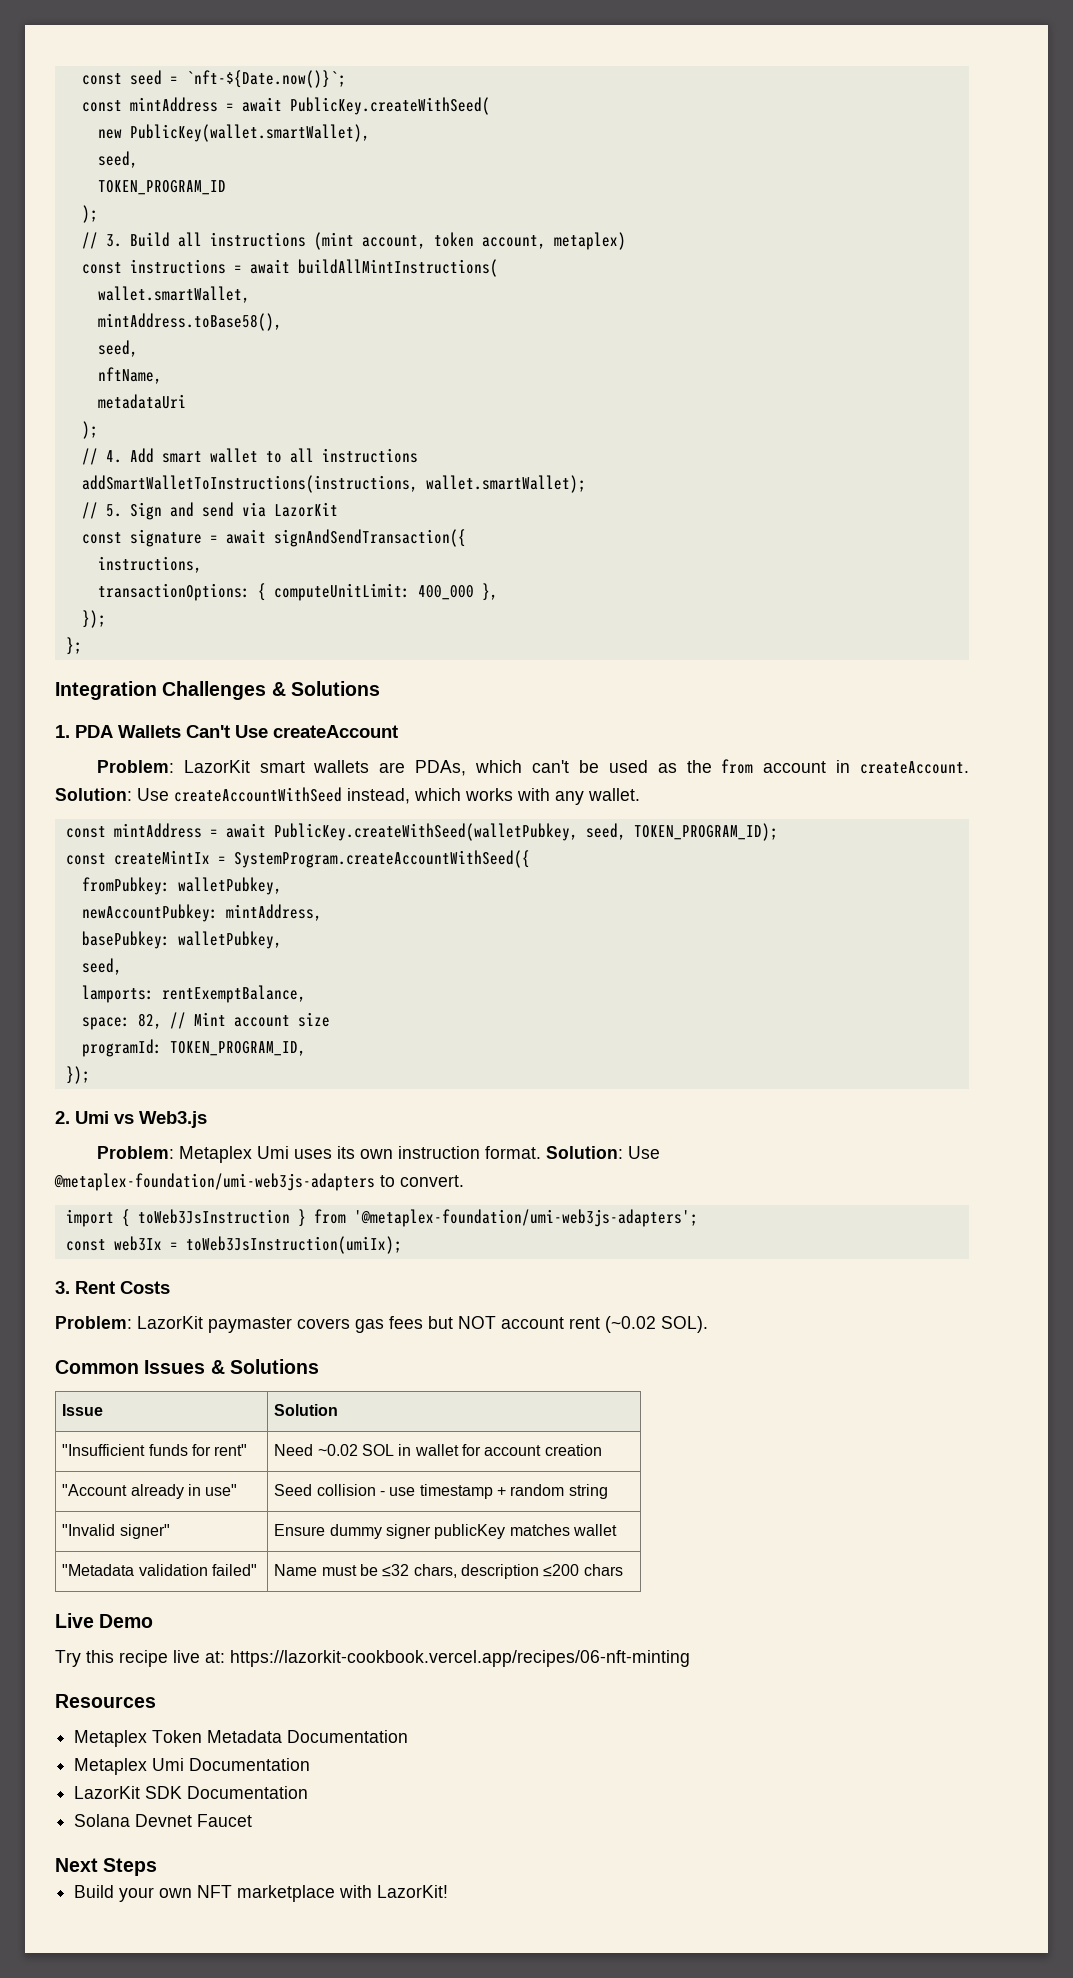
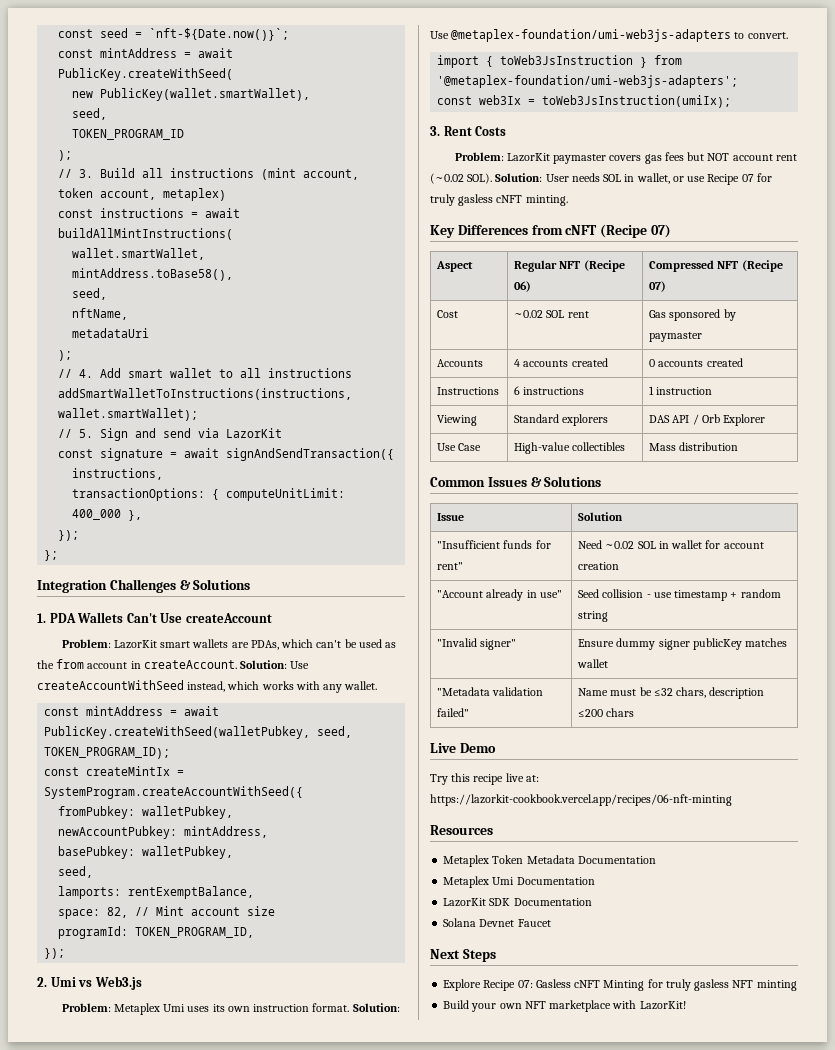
+ Solution: User needs SOL in wallet, or use Recipe 07 for truly gasless cNFT minting.
+ Key Differences from cNFT (Recipe 07)
+ Aspect | Regular NFT (Recipe 06) | Compressed NFT (Recipe 07)
+ Cost | ~0.02 SOL rent | Gas sponsored by paymaster
+ Accounts | 4 accounts created | 0 accounts created
+ Instructions | 6 instructions | 1 instruction
+ Viewing | Standard explorers | DAS API / Orb Explorer
+ Use Case | High-value collectibles | Mass distribution
+ Explore Recipe 07: Gasless cNFT Minting for truly gasless NFT minting

